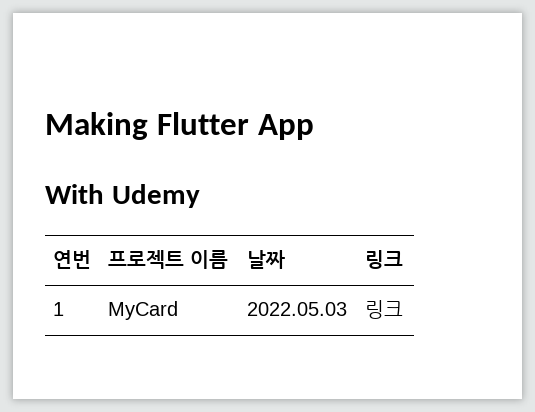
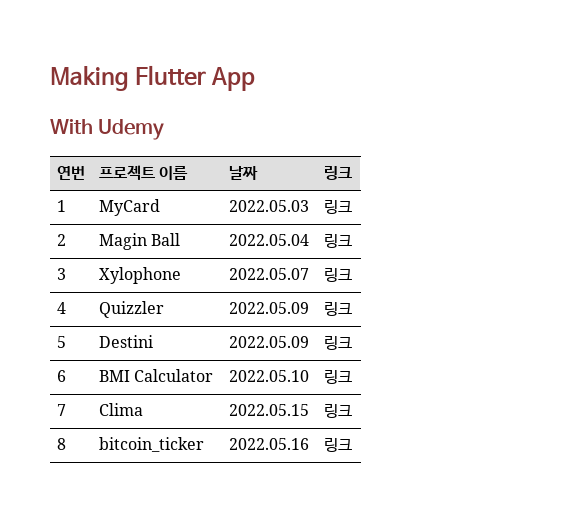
+ 2 | Magin Ball | 2022.05.04 | 링크
+ 3 | Xylophone | 2022.05.07 | 링크
+ 4 | Quizzler | 2022.05.09 | 링크
+ 5 | Destini | 2022.05.09 | 링크
+ 6 | BMI Calculator | 2022.05.10 | 링크
+ 7 | Clima | 2022.05.15 | 링크
+ 8 | bitcoin_ticker | 2022.05.16 | 링크

